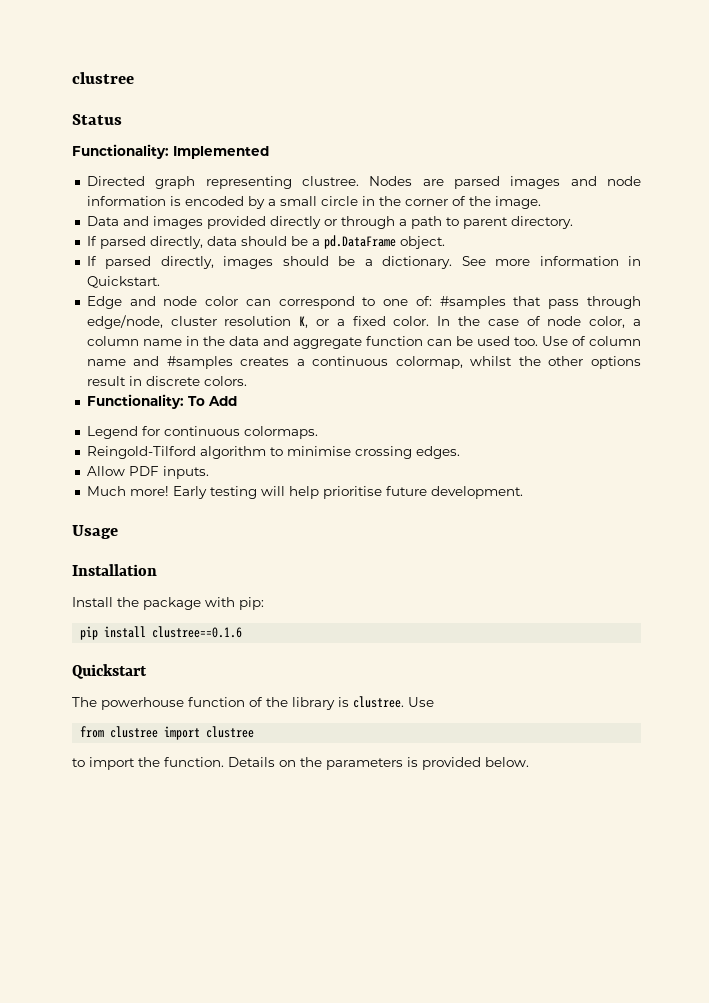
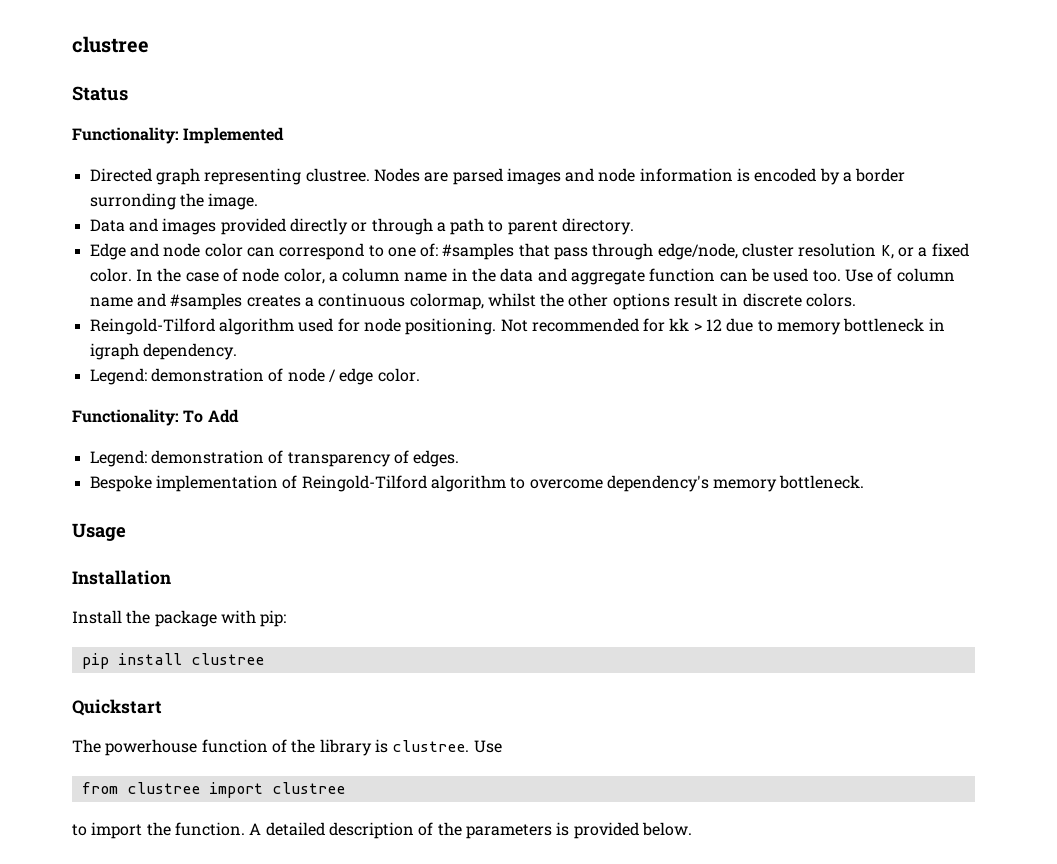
- Nodes are parsed images and node information is encoded by a small circle in the corner of the image.
+ Nodes are parsed images and node information is encoded by a border surronding the image.
- If parsed directly, data should be a pd.DataFrame object.
- If parsed directly, images should be a dictionary. See more information in Quickstart.
+ Reingold-Tilford algorithm used for node positioning. Not recommended for kk > 12 due to memory bottleneck in igraph dependency.
+ Legend: demonstration of node / edge color.
  Functionality: To Add
- Legend for continuous colormaps.
- Reingold-Tilford algorithm to minimise crossing edges.
- Allow PDF inputs.
- Much more! Early testing will help prioritise future development.
+ Legend: demonstration of transparency of edges.
+ Bespoke implementation of Reingold-Tilford algorithm to overcome dependency's memory bottleneck.
- pip install clustree==0.1.6
+ pip install clustree
- Details on the parameters is provided below.
+ A detailed description of the parameters is provided below.

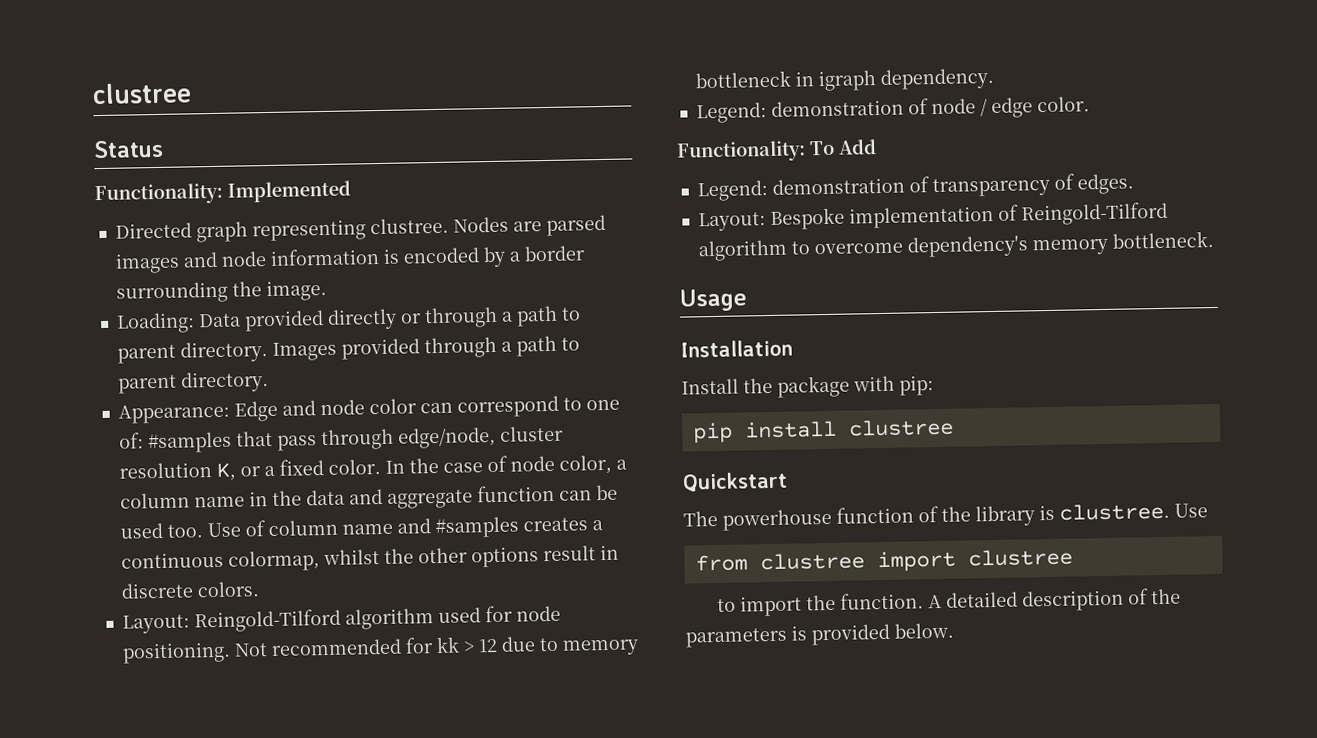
- Nodes are parsed images and node information is encoded by a border surronding the image.
+ Nodes are parsed images and node information is encoded by a border surrounding the image.
- Data and images provided directly or through a path to parent directory.
- Edge and node color can correspond to one of: #samples that pass through edge/node, cluster resolution K, or a fixed color.
+ Loading: Data provided directly or through a path to parent directory. Images provided through a path to parent directory.
+ Appearance: Edge and node color can correspond to one of: #samples that pass through edge/node, cluster resolution K, or a fixed color.
- Reingold-Tilford algorithm used for node positioning.
+ Layout: Reingold-Tilford algorithm used for node positioning.
- Bespoke implementation of Reingold-Tilford algorithm to overcome dependency's memory bottleneck.
+ Layout: Bespoke implementation of Reingold-Tilford algorithm to overcome dependency's memory bottleneck.

